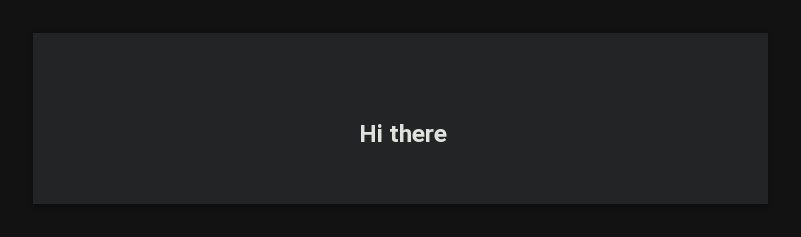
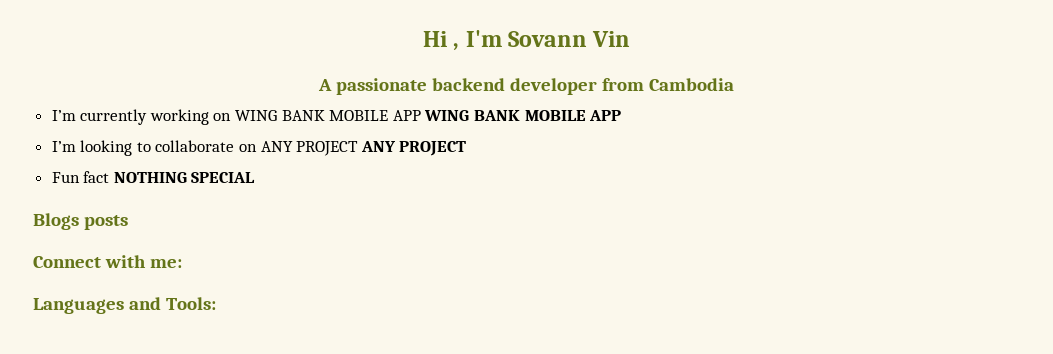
- Hi there
+ Hi , I'm Sovann Vin
+ A passionate backend developer from Cambodia
+ I’m currently working on WING BANK MOBILE APP WING BANK MOBILE APP
+ I’m looking to collaborate on ANY PROJECT ANY PROJECT
+ Fun fact NOTHING SPECIAL
+ Blogs posts
+ Connect with me:
+ Languages and Tools:

